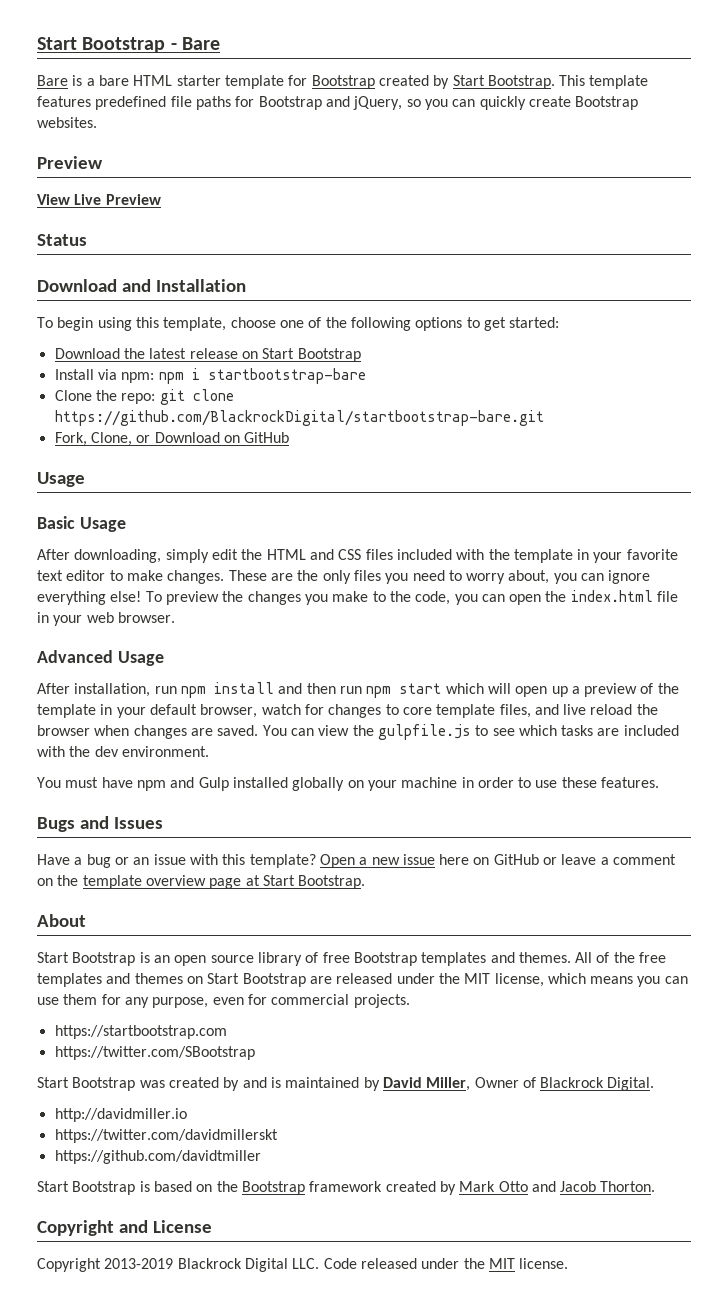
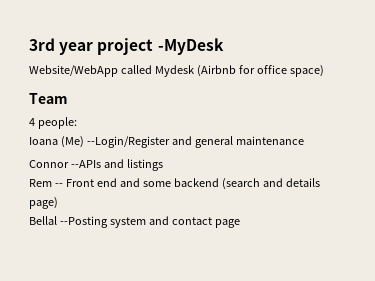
- Start Bootstrap - Bare
- Bare is a bare HTML starter template for Bootstrap created by Start Bootstrap. This template features predefined file paths for Bootstrap and jQuery, so you can quickly create Bootstrap websites.
- Preview
- View Live Preview
- Status
- Download and Installation
- To begin using this template, choose one of the following options to get started:
- Download the latest release on Start Bootstrap
- Install via npm: npm i startbootstrap-bare
- Clone the repo: git clone https://github.com/BlackrockDigital/startbootstrap-bare.git
- Fork, Clone, or Download on GitHub
- Usage
- Basic Usage
- After downloading, simply edit the HTML and CSS files included with the template in your favorite text editor to make changes. These are the only files you need to worry about, you can ignore everything else! To preview the changes you make to the code, you can open the index.html file in your web browser.
- Advanced Usage
- After installation, run npm install and then run npm start which will open up a preview of the template in your default browser, watch for changes to core template files, and live reload the browser when changes are saved. You can view the gulpfile.js to see which tasks are included with the dev environment.
- You must have npm and Gulp installed globally on your machine in order to use these features.
- Bugs and Issues
- Have a bug or an issue with this template? Open a new issue here on GitHub or leave a comment on the template overview page at Start Bootstrap.
- About
- Start Bootstrap is an open source library of free Bootstrap templates and themes. All of the free templates and themes on Start Bootstrap are released under the MIT license, which means you can use them for any purpose, even for commercial projects.
- https://startbootstrap.com
- https://twitter.com/SBootstrap
- Start Bootstrap was created by and is maintained by David Miller, Owner of Blackrock Digital.
- http://davidmiller.io
- https://twitter.com/davidmillerskt
- https://github.com/davidtmiller
- Start Bootstrap is based on the Bootstrap framework created by Mark Otto and Jacob Thorton.
- Copyright and License
- Copyright 2013-2019 Blackrock Digital LLC. Code released under the MIT license.
+ 3rd year project -MyDesk
+ Website/WebApp called Mydesk (Airbnb for office space)
+ Team
+ 4 people:
+ Ioana (Me) --Login/Register and general maintenance
+ Connor --APIs and listings
+ Rem -- Front end and some backend (search and details page)
+ Bellal --Posting system and contact page

